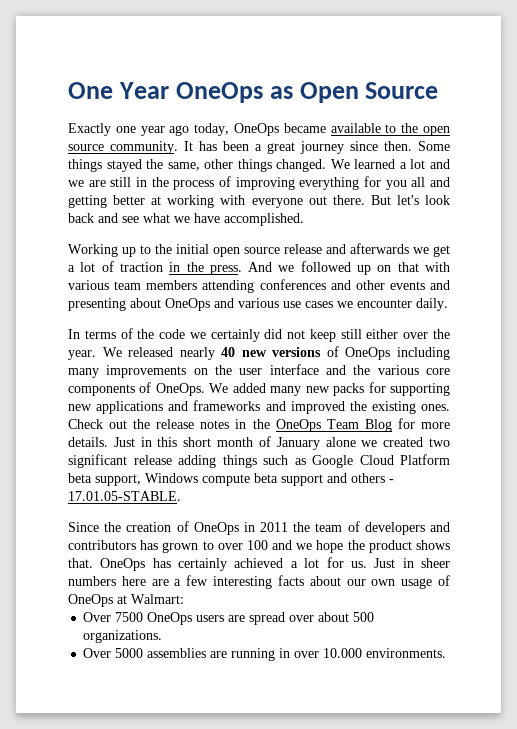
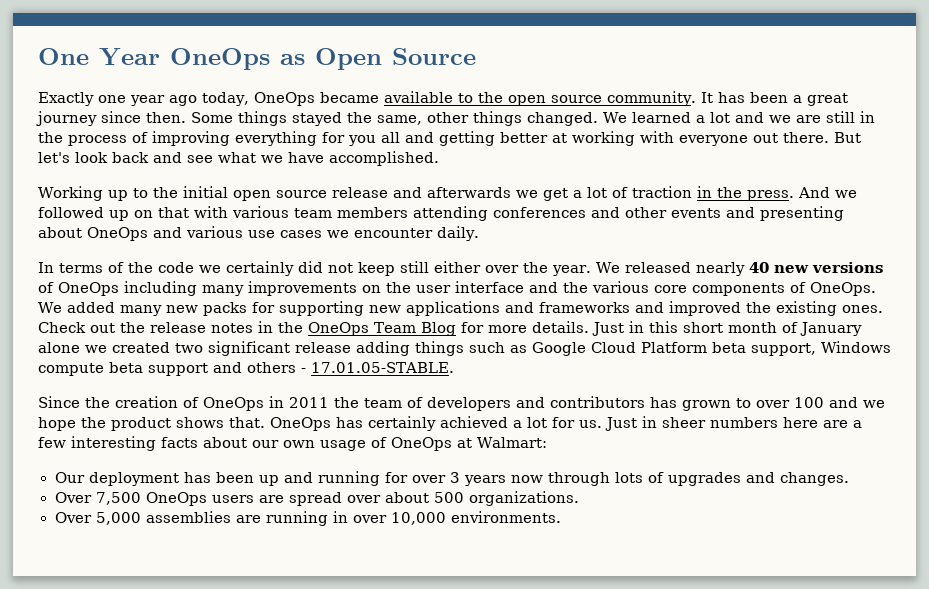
- Over 7500 OneOps users are spread over about 500 organizations.
+ Our deployment has been up and running for over 3 years now through lots of upgrades and changes.
+ Over 7,500 OneOps users are spread over about 500 organizations.
- Over 5000 assemblies are running in over 10.000 environments.
+ Over 5,000 assemblies are running in over 10,000 environments.

